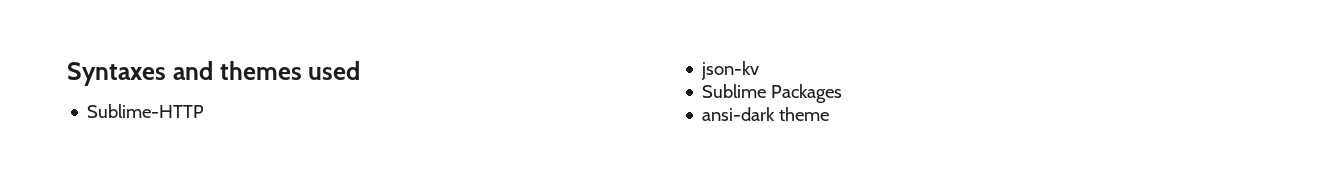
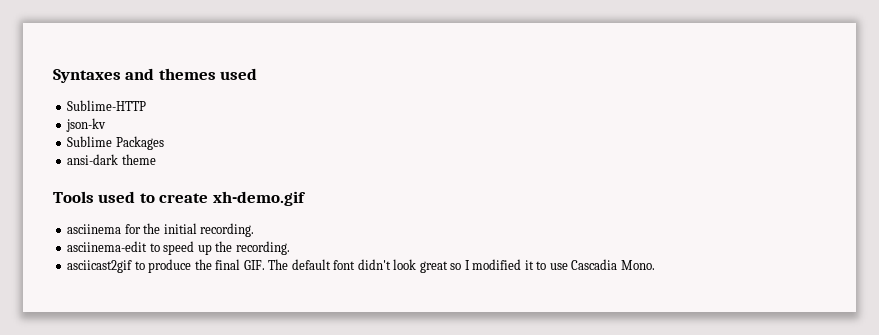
+ Tools used to create xh-demo.gif
+ asciinema for the initial recording.
+ asciinema-edit to speed up the recording.
+ asciicast2gif to produce the final GIF. The default font didn't look great so I modified it to use Cascadia Mono.

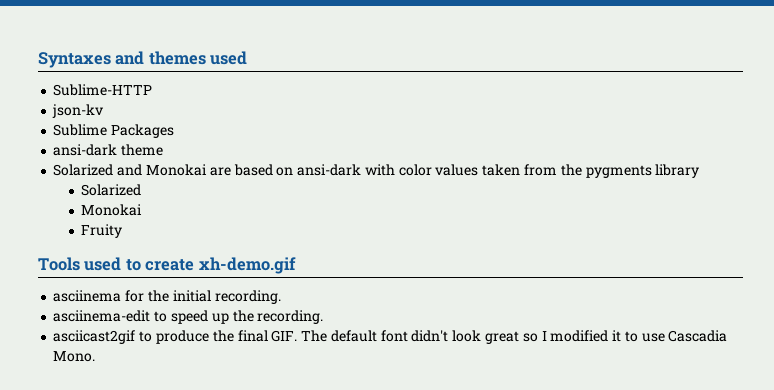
+ Solarized and Monokai are based on ansi-dark with color values taken from the pygments library
+ Solarized
+ Monokai
+ Fruity

